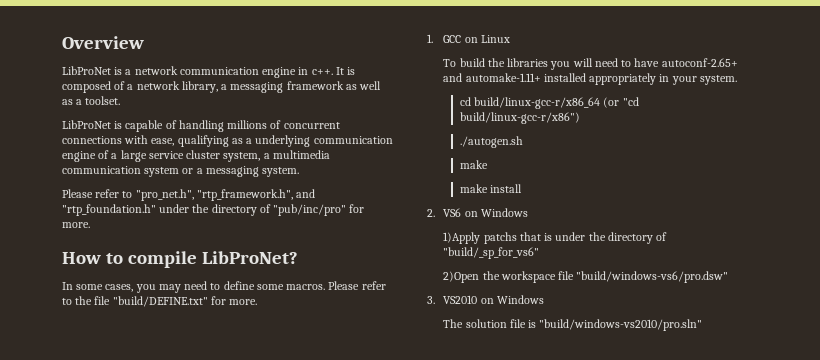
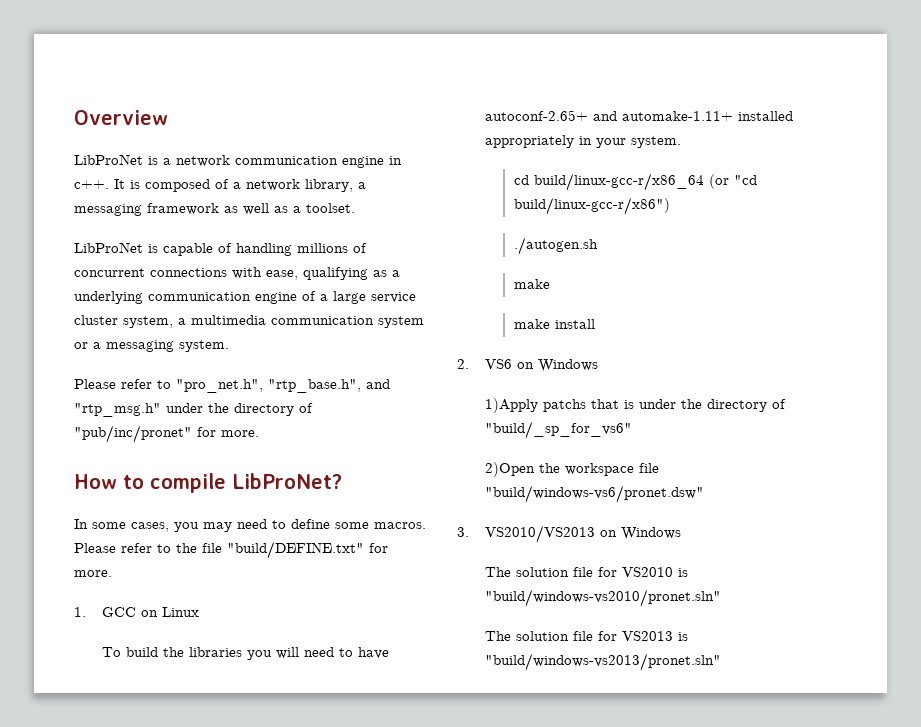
- Please refer to "pro_net.h", "rtp_framework.h", and "rtp_foundation.h" under the directory of "pub/inc/pro" for more.
+ Please refer to "pro_net.h", "rtp_base.h", and "rtp_msg.h" under the directory of "pub/inc/pronet" for more.
- 2)Open the workspace file "build/windows-vs6/pro.dsw"
+ 2)Open the workspace file "build/windows-vs6/pronet.dsw"
- 3. VS2010 on Windows
+ 3. VS2010/VS2013 on Windows
- The solution file is "build/windows-vs2010/pro.sln"
+ The solution file for VS2010 is "build/windows-vs2010/pronet.sln"
+ The solution file for VS2013 is "build/windows-vs2013/pronet.sln"

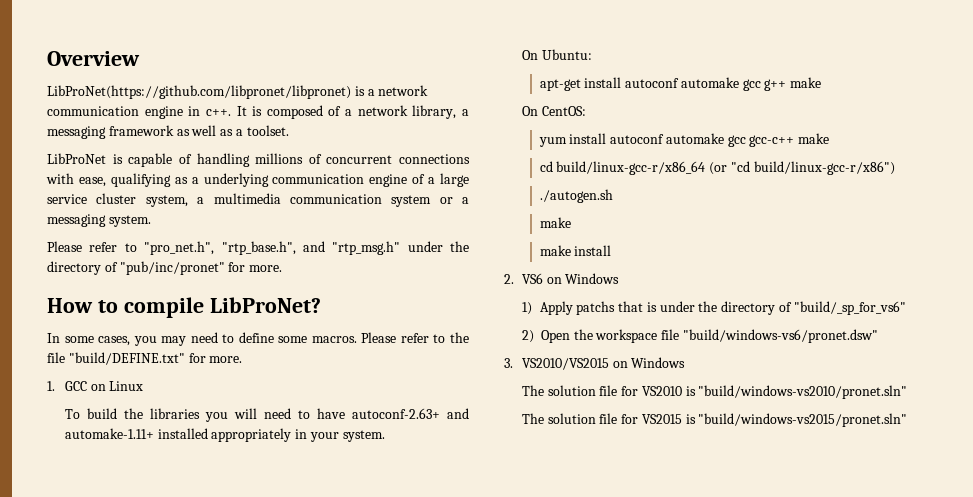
- LibProNet is a network communication engine in c++.
+ LibProNet(https://github.com/libpronet/libpronet) is a network communication engine in c++.
- To build the libraries you will need to have autoconf-2.65+ and automake-1.11+ installed appropriately in your system.
+ To build the libraries you will need to have autoconf-2.63+ and automake-1.11+ installed appropriately in your system.
+ On Ubuntu:
+ apt-get install autoconf automake gcc g++ make
+ On CentOS:
+ yum install autoconf automake gcc gcc-c++ make
- 1)Apply patchs that is under the directory of "build/_sp_for_vs6"
+ 1) Apply patchs that is under the directory of "build/_sp_for_vs6"
- 2)Open the workspace file "build/windows-vs6/pronet.dsw"
+ 2) Open the workspace file "build/windows-vs6/pronet.dsw"
- 3. VS2010/VS2013 on Windows
+ 3. VS2010/VS2015 on Windows
- The solution file for VS2013 is "build/windows-vs2013/pronet.sln"
+ The solution file for VS2015 is "build/windows-vs2015/pronet.sln"

